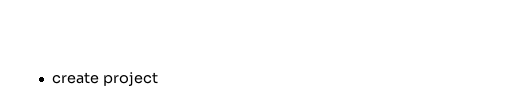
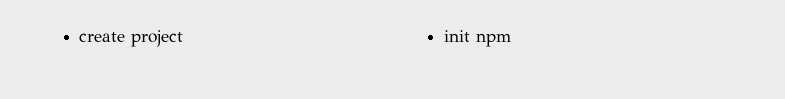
+ init npm

